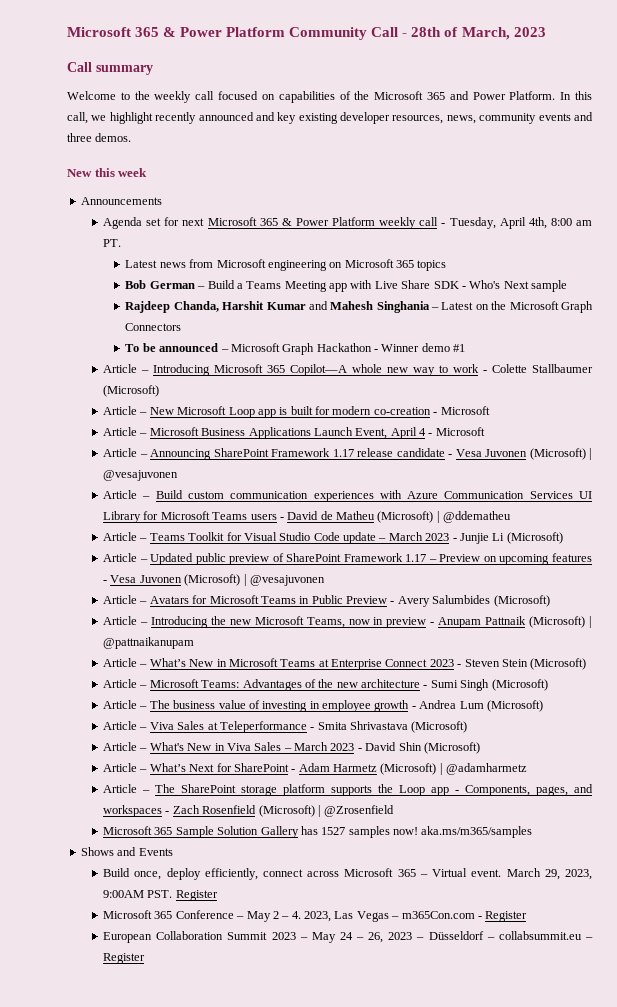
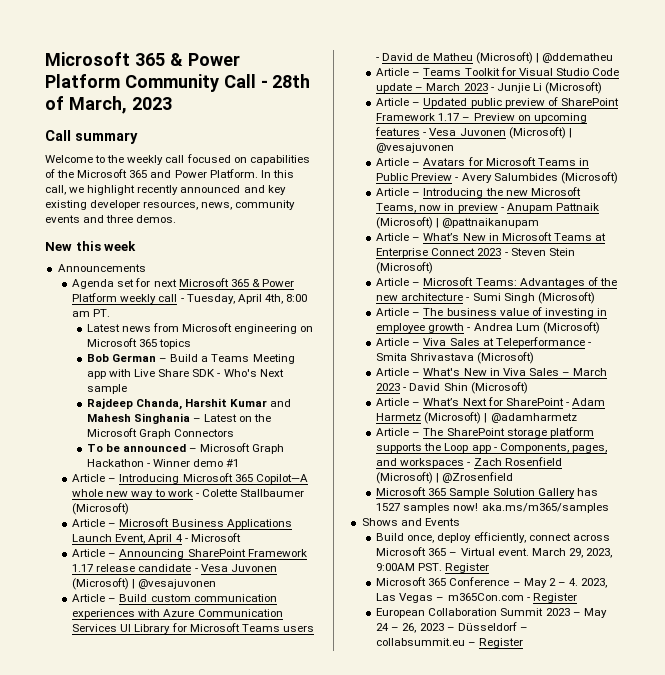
- Article – New Microsoft Loop app is built for modern co-creation - Microsoft

